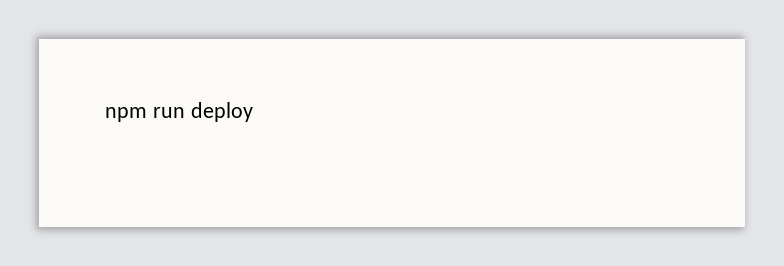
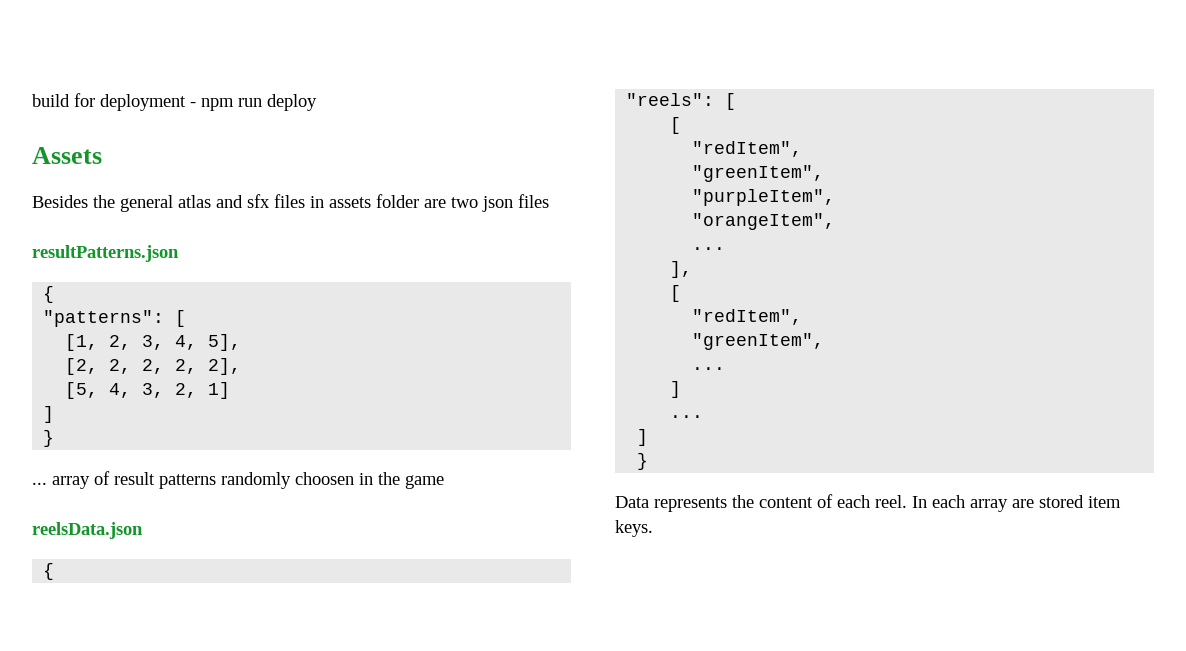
- npm run deploy
+ build for deployment - npm run deploy
+ Assets
+ Besides the general atlas and sfx files in assets folder are two json files
+ resultPatterns.json
+ {
+ "patterns": [
+ [1, 2, 3, 4, 5],
+ [2, 2, 2, 2, 2],
+ [5, 4, 3, 2, 1]
+ ]
+ }
+ ... array of result patterns randomly choosen in the game
+ reelsData.json
+ {
+ "reels": [
+ [
+ "redItem",
+ "greenItem",
+ "purpleItem",
+ "orangeItem",
+ ...
+ ],
+ [
+ "redItem",
+ "greenItem",
+ ...
+ ]
+ ...
+ ]
+ }
+ Data represents the content of each reel. In each array are stored item keys.

